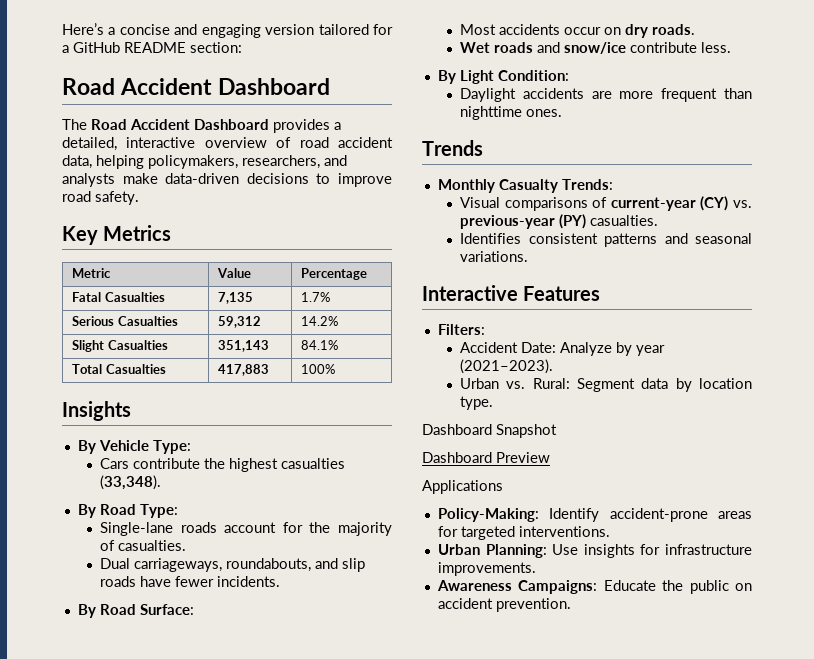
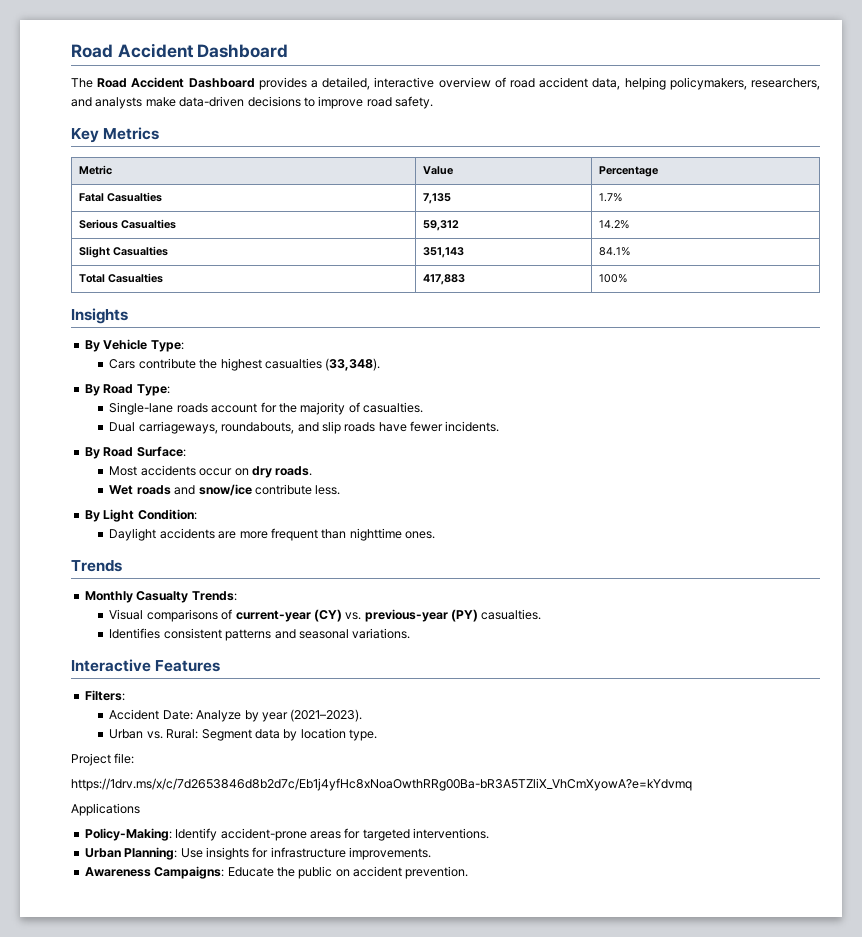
- Here’s a concise and engaging version tailored for a GitHub README section:
- Dashboard Snapshot
- Dashboard Preview
+ Project file:
+ https://1drv.ms/x/c/7d2653846d8b2d7c/Eb1j4yfHc8xNoaOwthRRg00Ba-bR3A5TZliX_VhCmXyowA?e=kYdvmq

